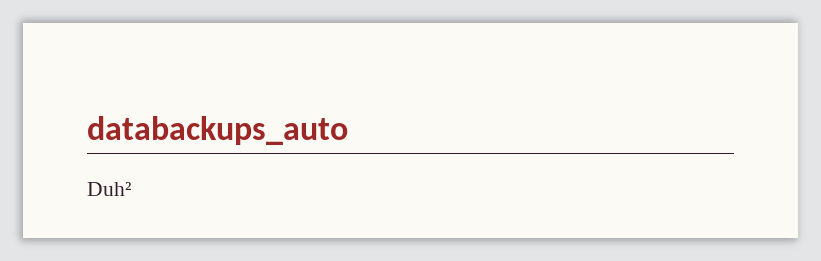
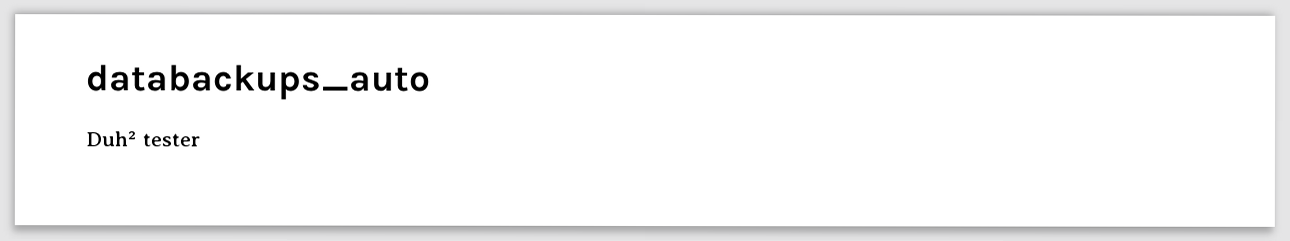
- Duh²
+ Duh² tester

